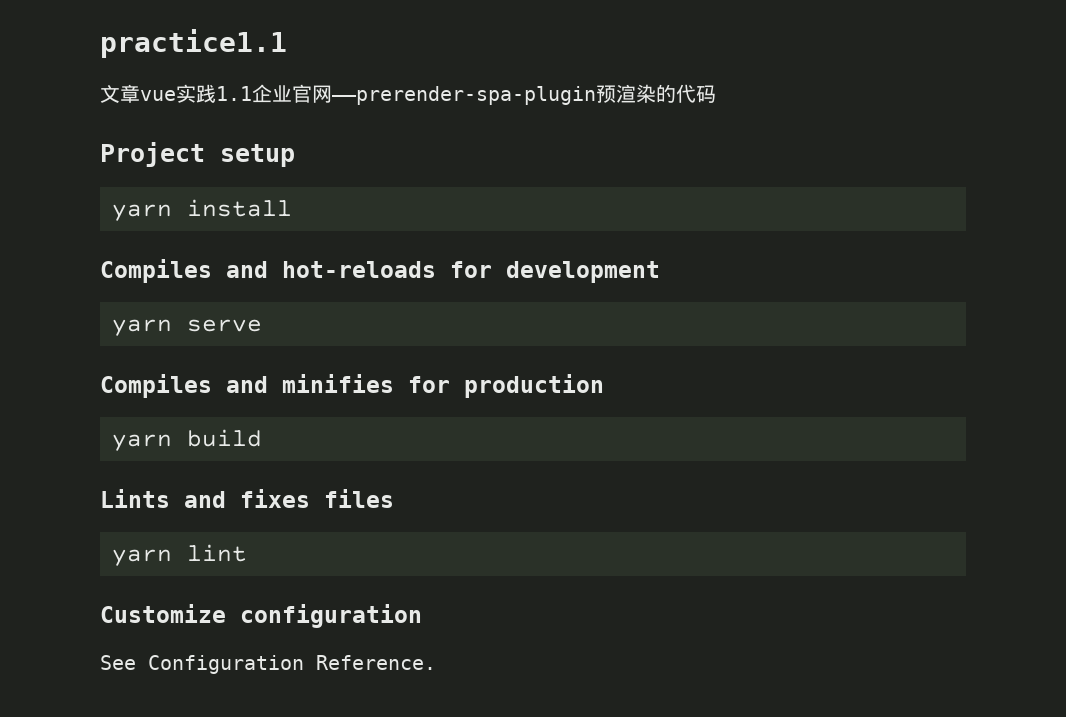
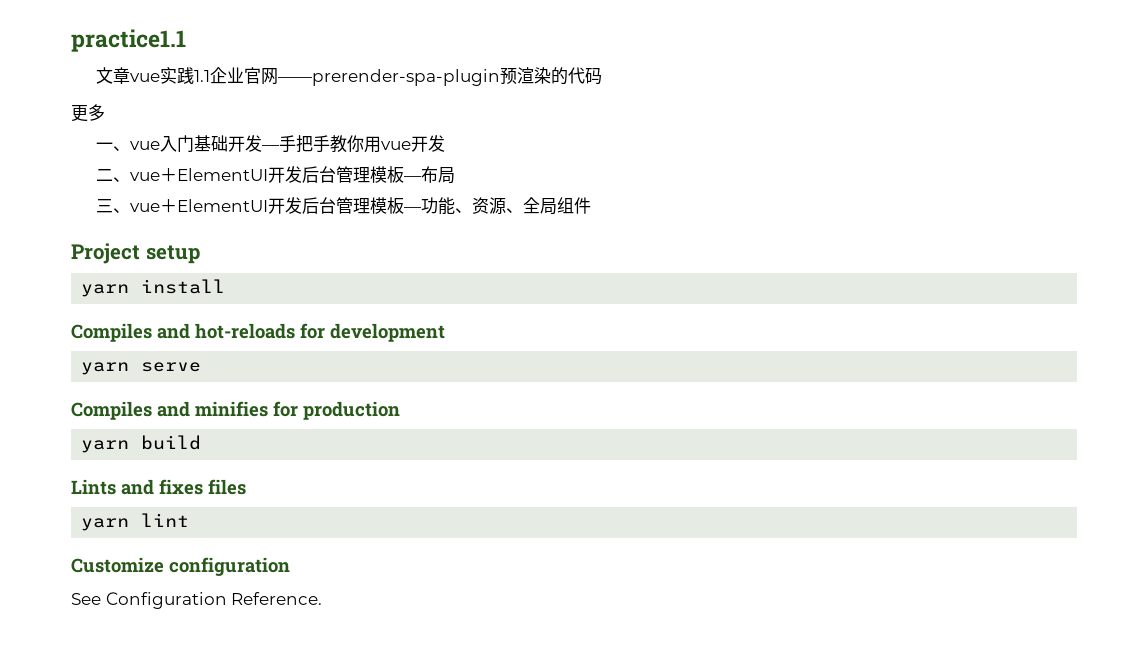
+ 更多
+ 一、vue入门基础开发—手把手教你用vue开发
+ 二、vue＋ElementUI开发后台管理模板—布局
+ 三、vue＋ElementUI开发后台管理模板—功能、资源、全局组件

